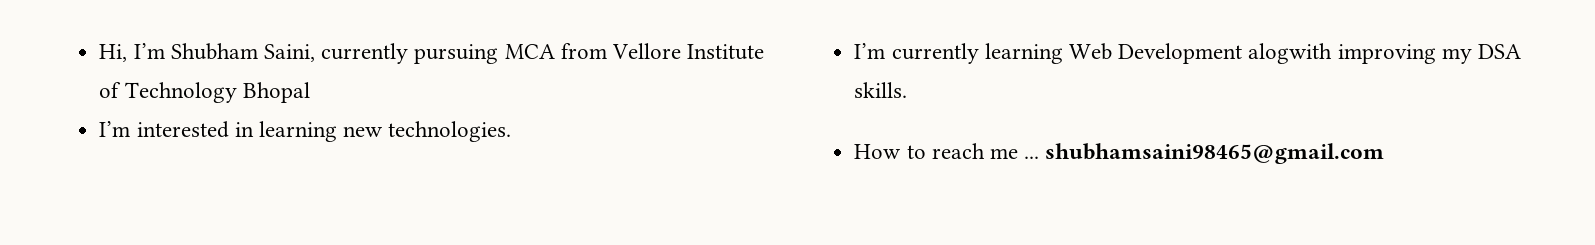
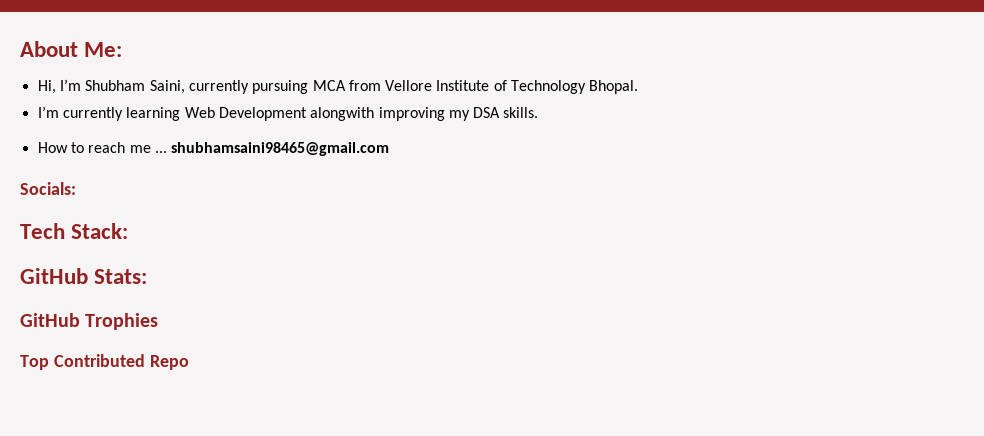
+ About Me:
- Hi, I’m Shubham Saini, currently pursuing MCA from Vellore Institute of Technology Bhopal
- I’m interested in learning new technologies.
+ Hi, I’m Shubham Saini, currently pursuing MCA from Vellore Institute of Technology Bhopal.
- I’m currently learning Web Development alogwith improving my DSA skills.
+ I’m currently learning Web Development alongwith improving my DSA skills.
+ Socials:
+ Tech Stack:
+ GitHub Stats:
+ GitHub Trophies
+ Top Contributed Repo

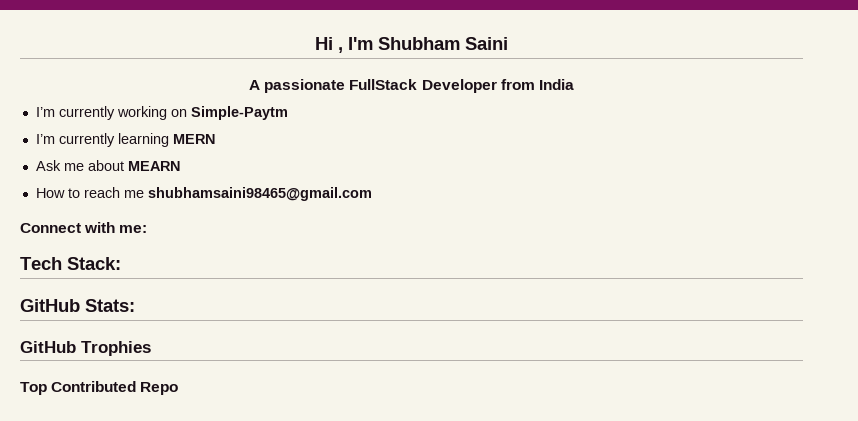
- About Me:
- Hi, I’m Shubham Saini, currently pursuing MCA from Vellore Institute of Technology Bhopal.
- I’m currently learning Web Development alongwith improving my DSA skills.
+ Hi , I'm Shubham Saini
+ A passionate FullStack Developer from India
+ I’m currently working on Simple-Paytm
+ I’m currently learning MERN
+ Ask me about MEARN
- How to reach me ... shubhamsaini98465@gmail.com
+ How to reach me shubhamsaini98465@gmail.com
- Socials:
+ Connect with me:

